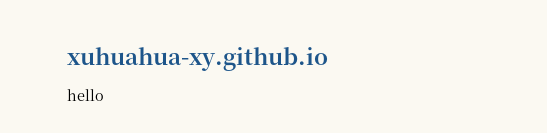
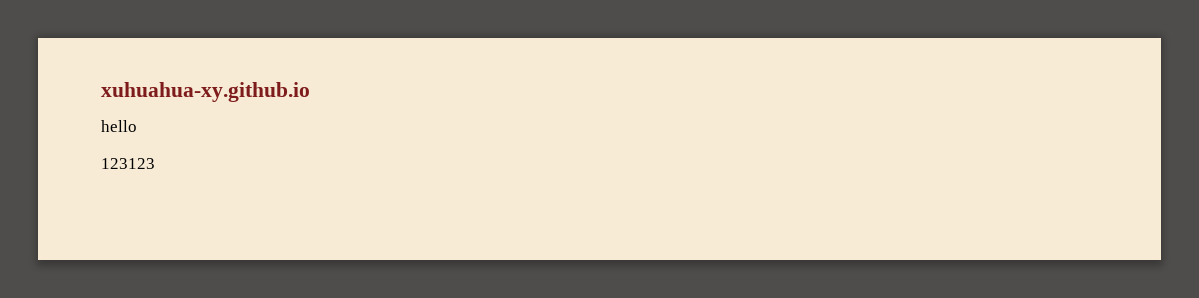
+ 123123

